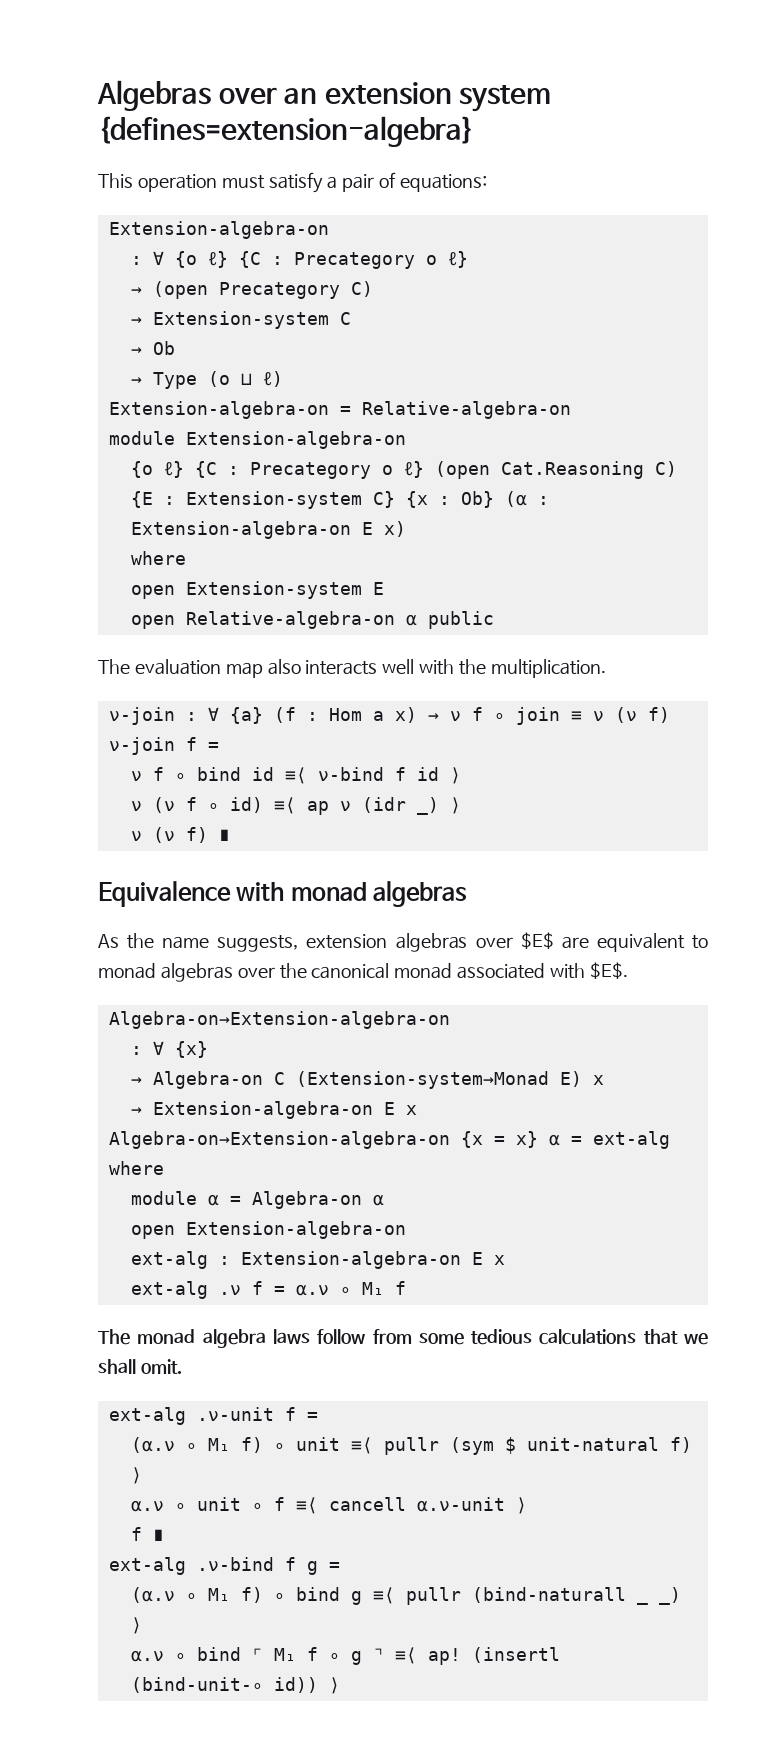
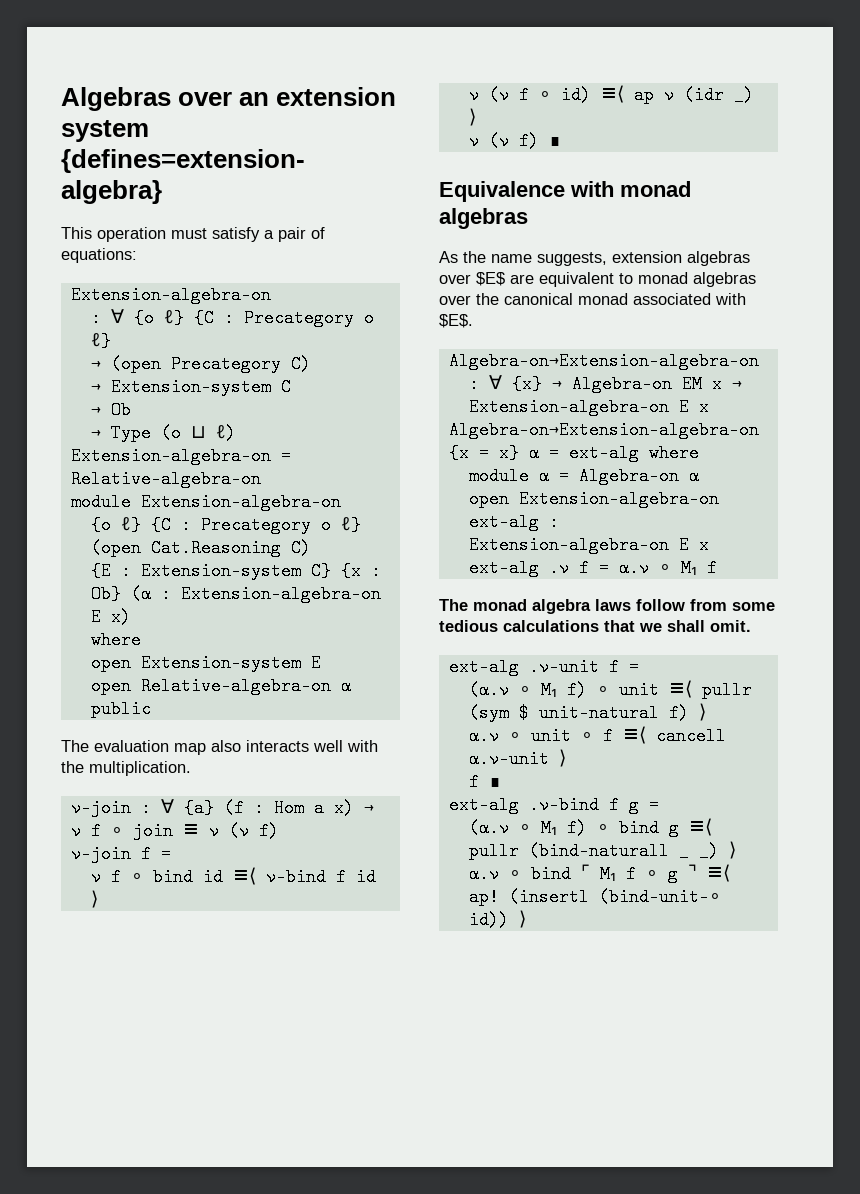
- : ∀ {x}
- → Algebra-on C (Extension-system→Monad E) x
- → Extension-algebra-on E x
+ : ∀ {x} → Algebra-on EM x → Extension-algebra-on E x

